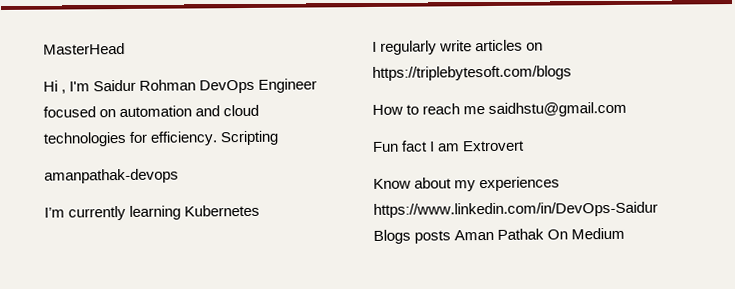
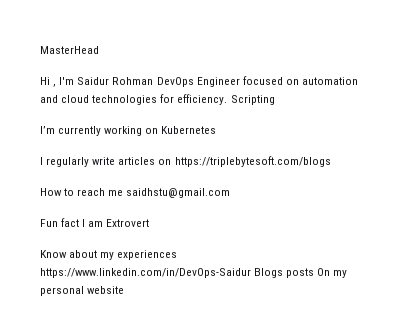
- amanpathak-devops
- I’m currently learning Kubernetes
+ I’m currently working on Kubernetes
- Know about my experiences https://www.linkedin.com/in/DevOps-Saidur Blogs posts Aman Pathak On Medium
+ Know about my experiences https://www.linkedin.com/in/DevOps-Saidur Blogs posts On my personal website

